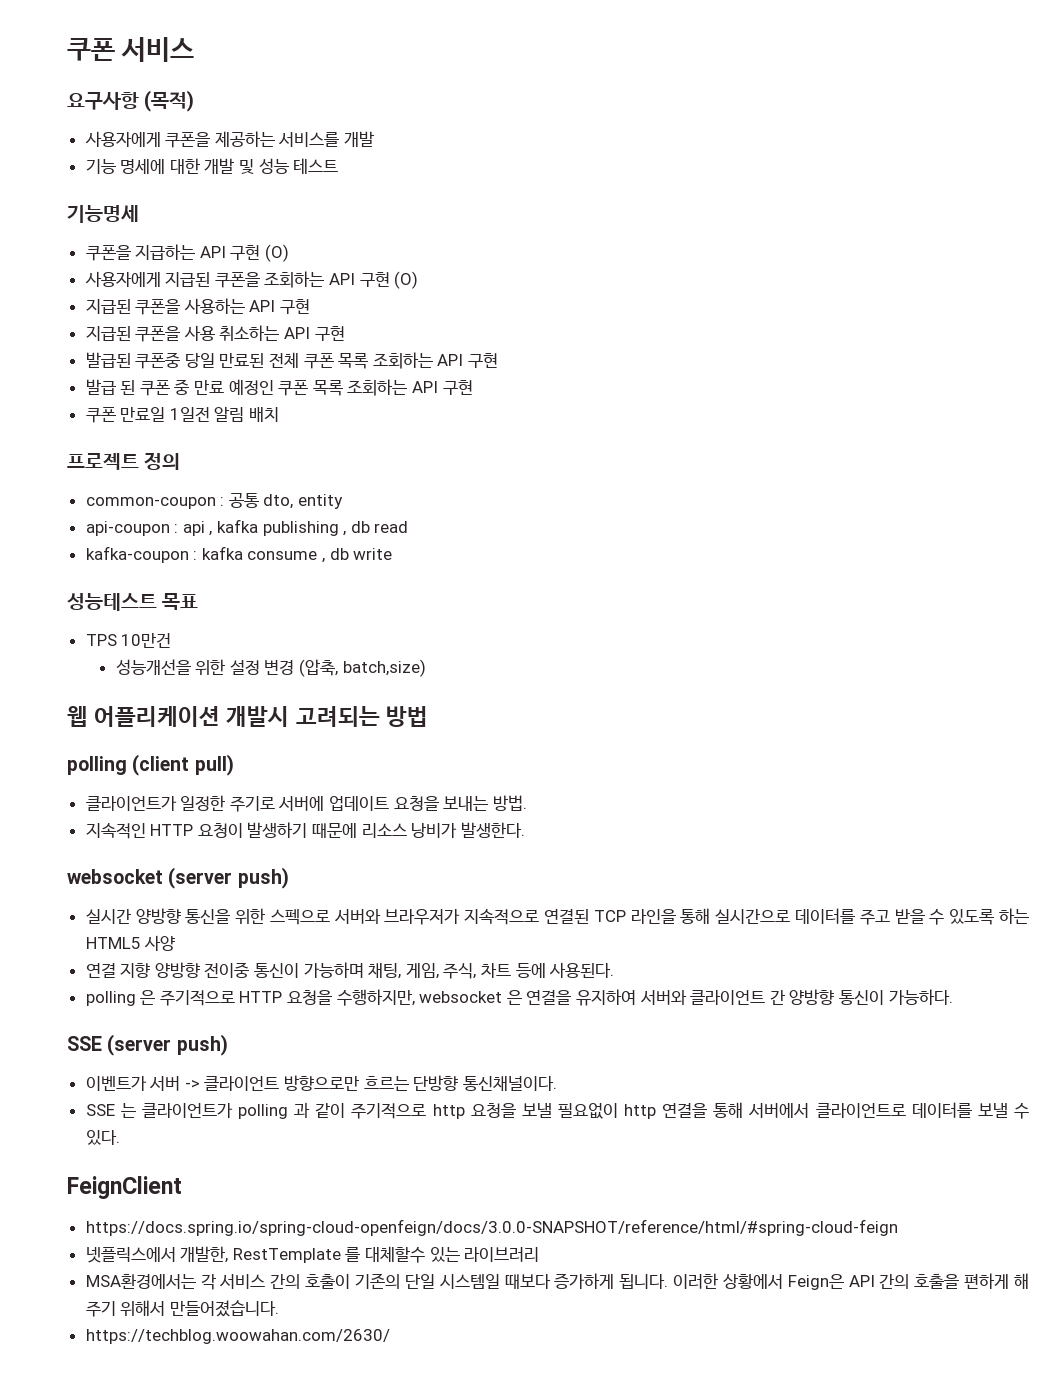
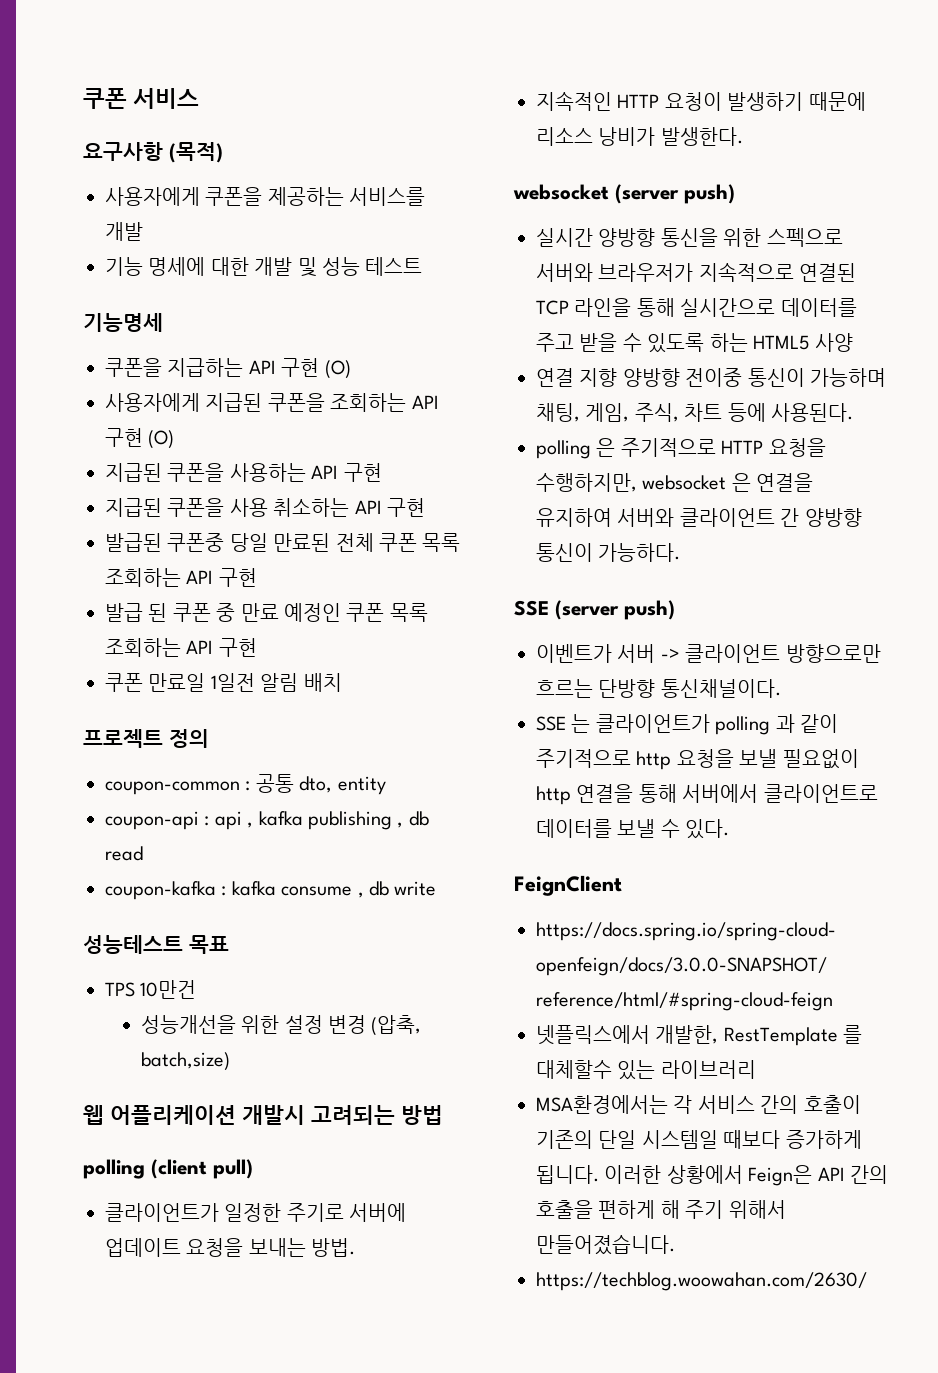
- common-coupon : 공통 dto, entity
+ coupon-common : 공통 dto, entity
- api-coupon : api , kafka publishing , db read
+ coupon-api : api , kafka publishing , db read
- kafka-coupon : kafka consume , db write
+ coupon-kafka : kafka consume , db write

